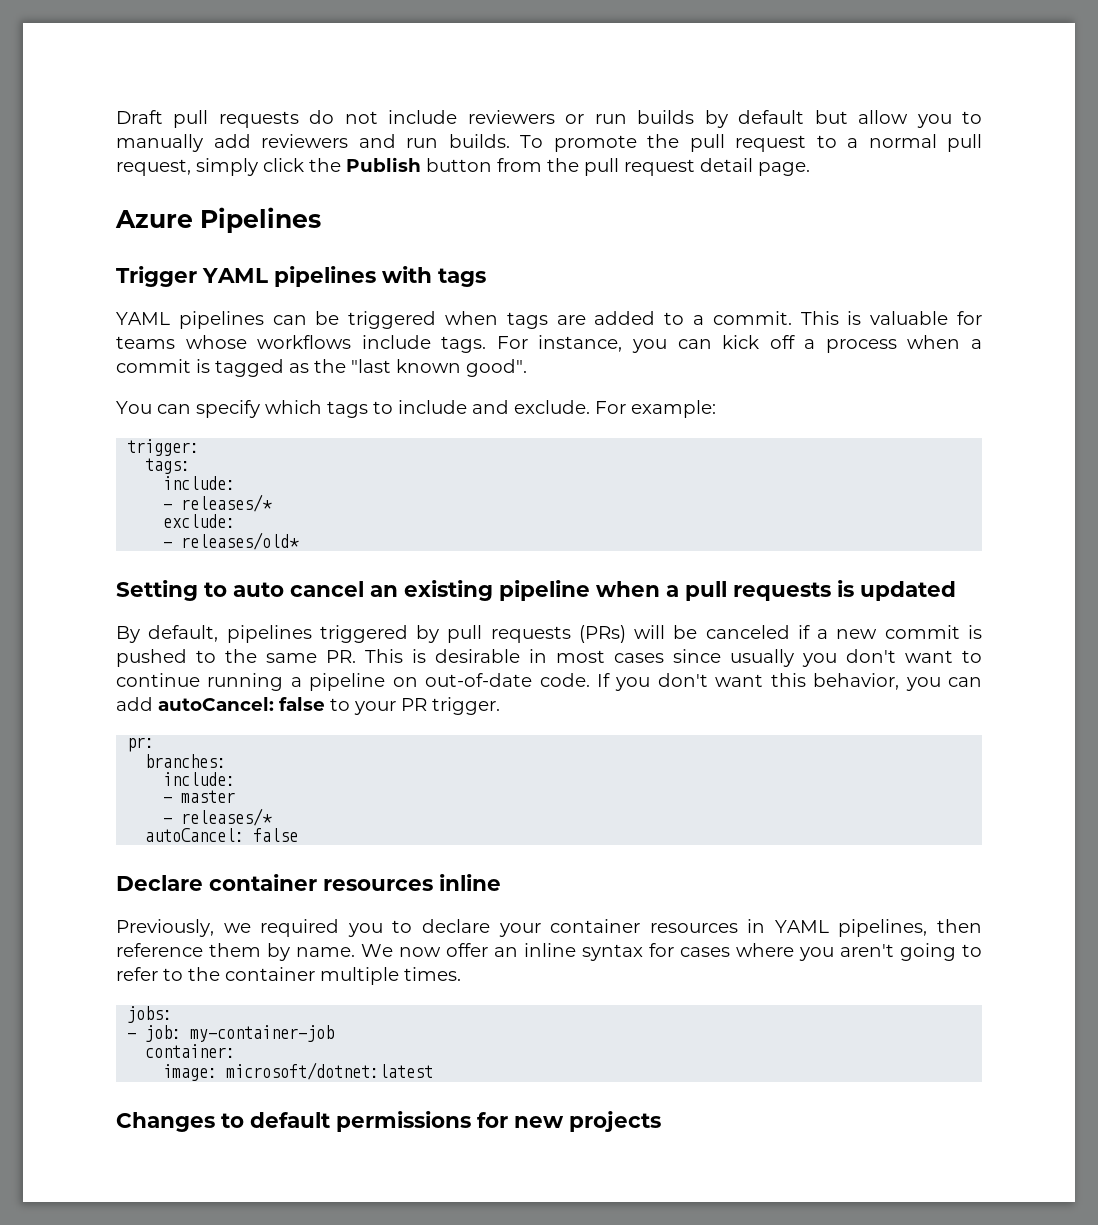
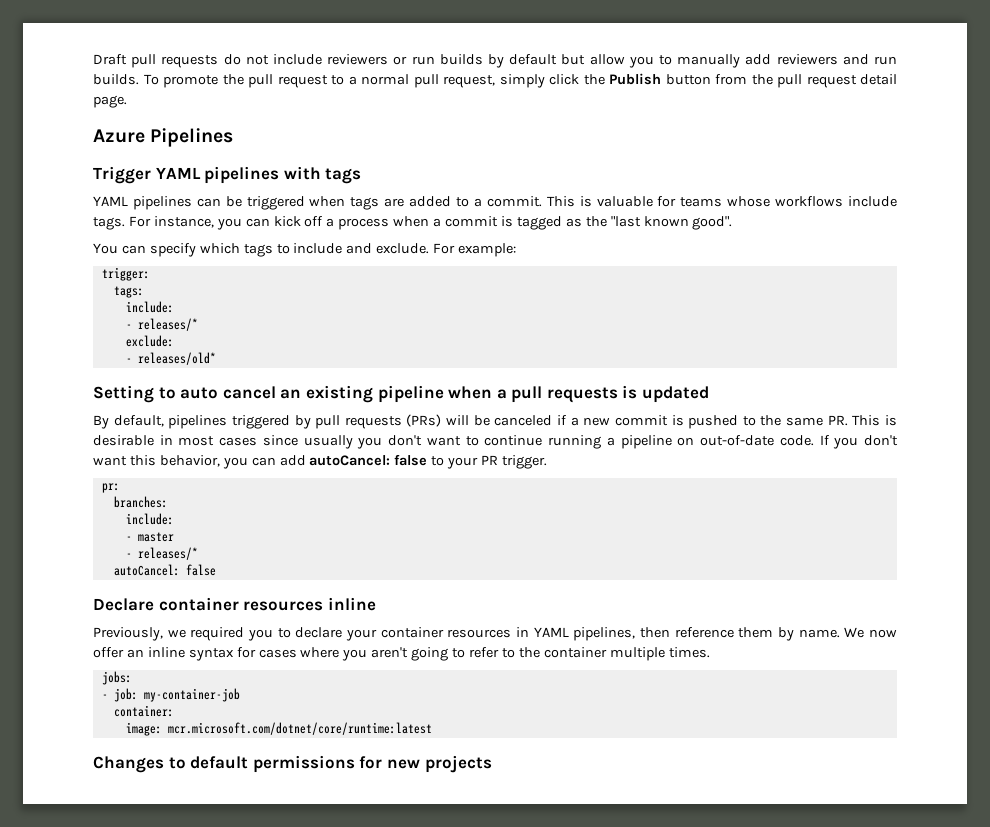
- image: microsoft/dotnet:latest
+ image: mcr.microsoft.com/dotnet/core/runtime:latest

